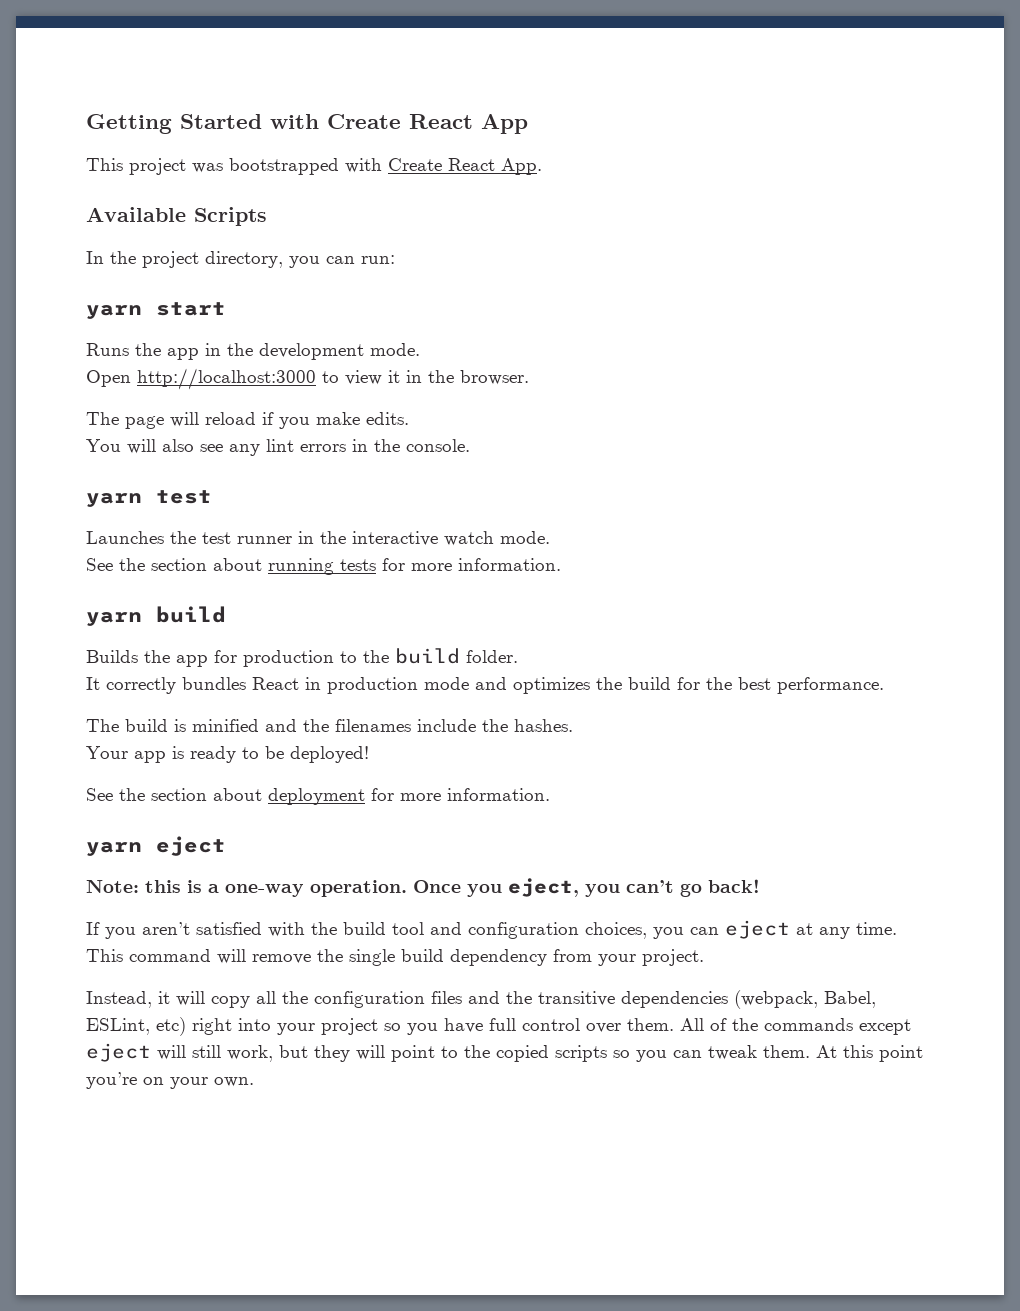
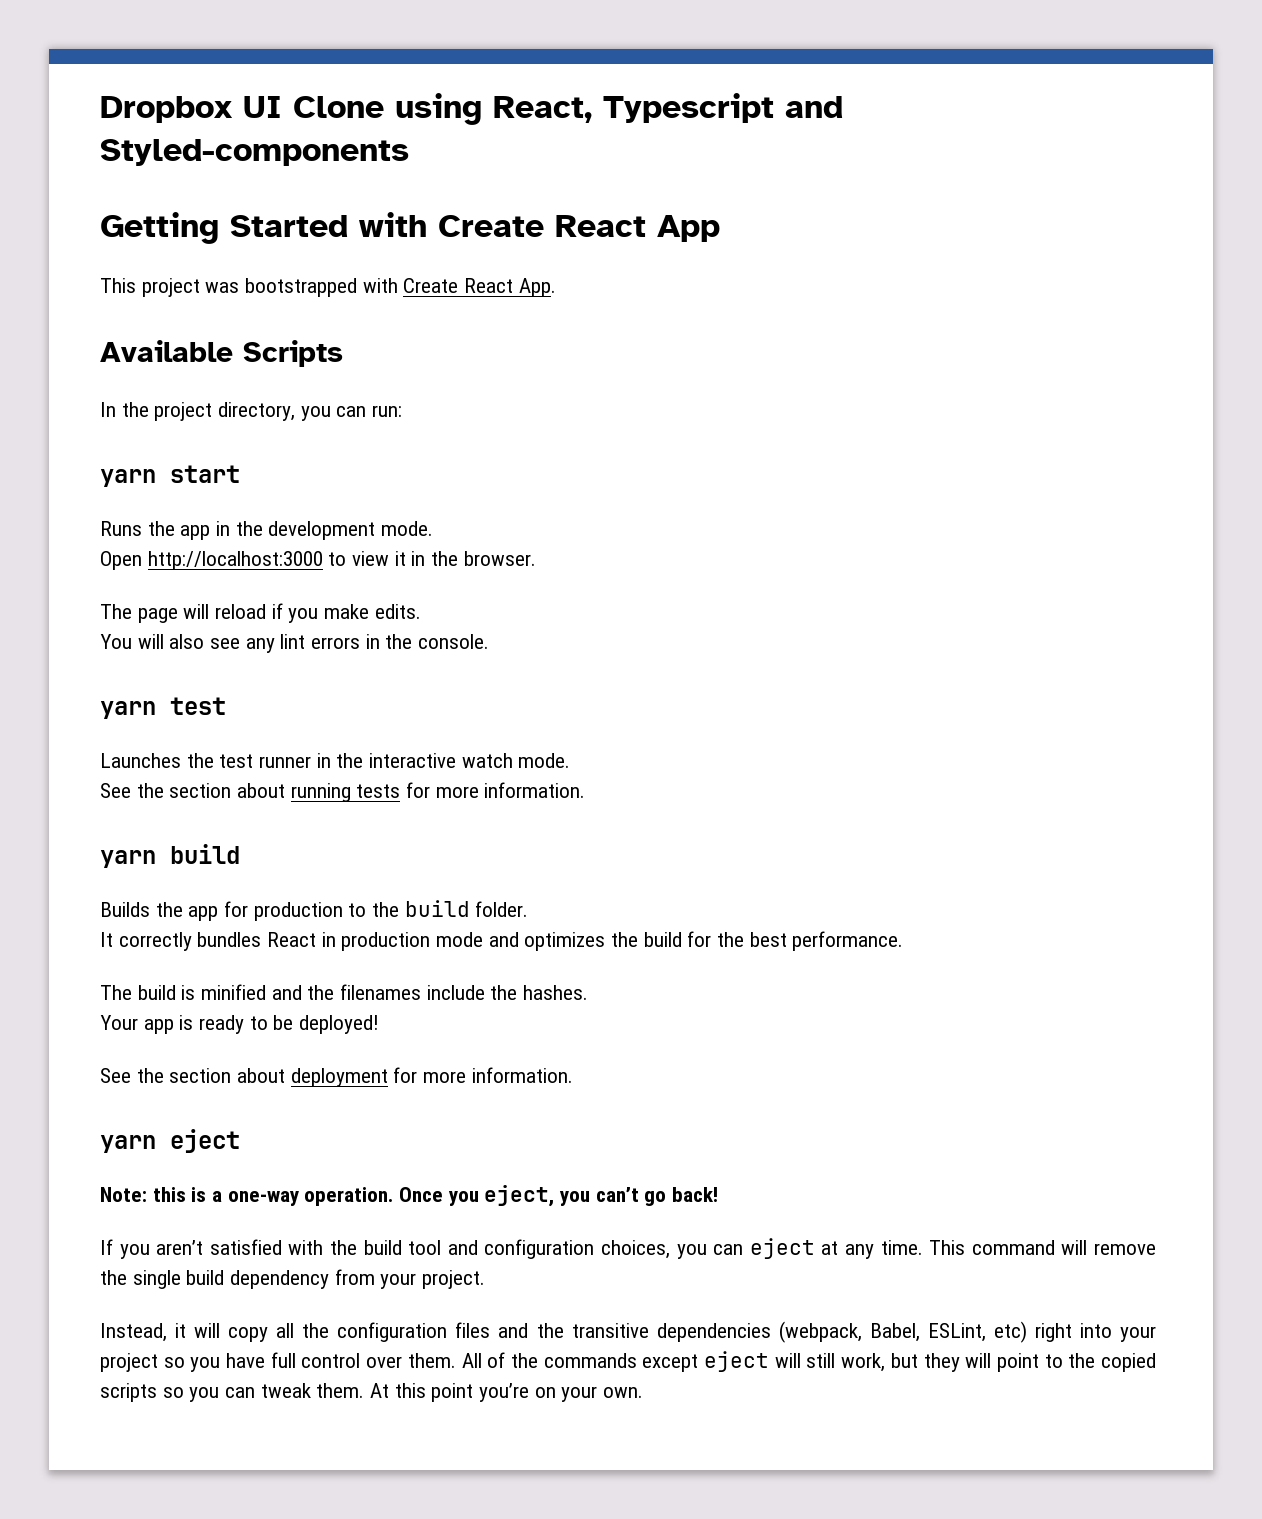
+ Dropbox UI Clone using React, Typescript and Styled-components

